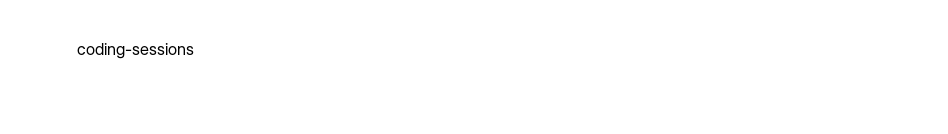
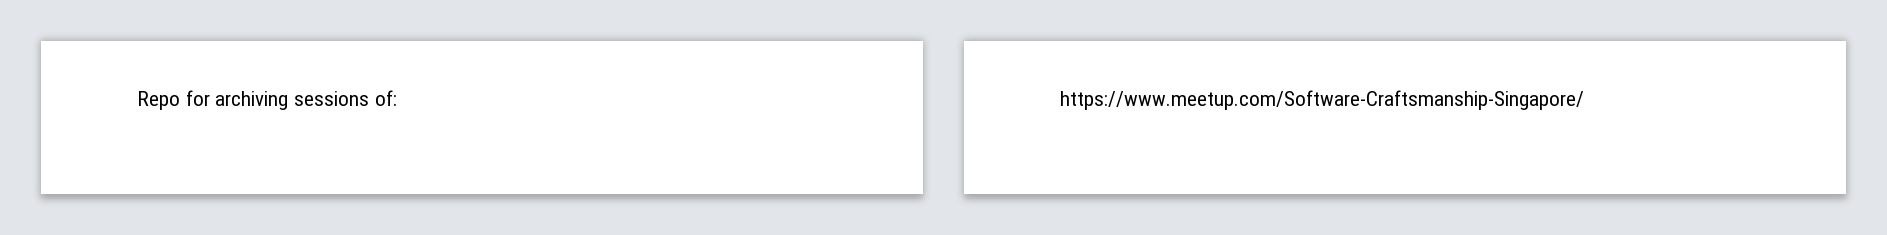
- coding-sessions
+ Repo for archiving sessions of: https://www.meetup.com/Software-Craftsmanship-Singapore/

